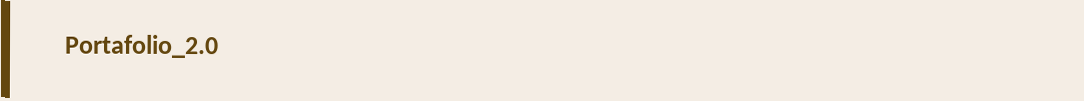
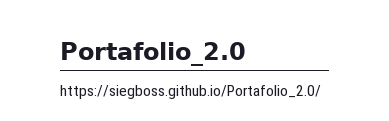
+ https://siegboss.github.io/Portafolio_2.0/

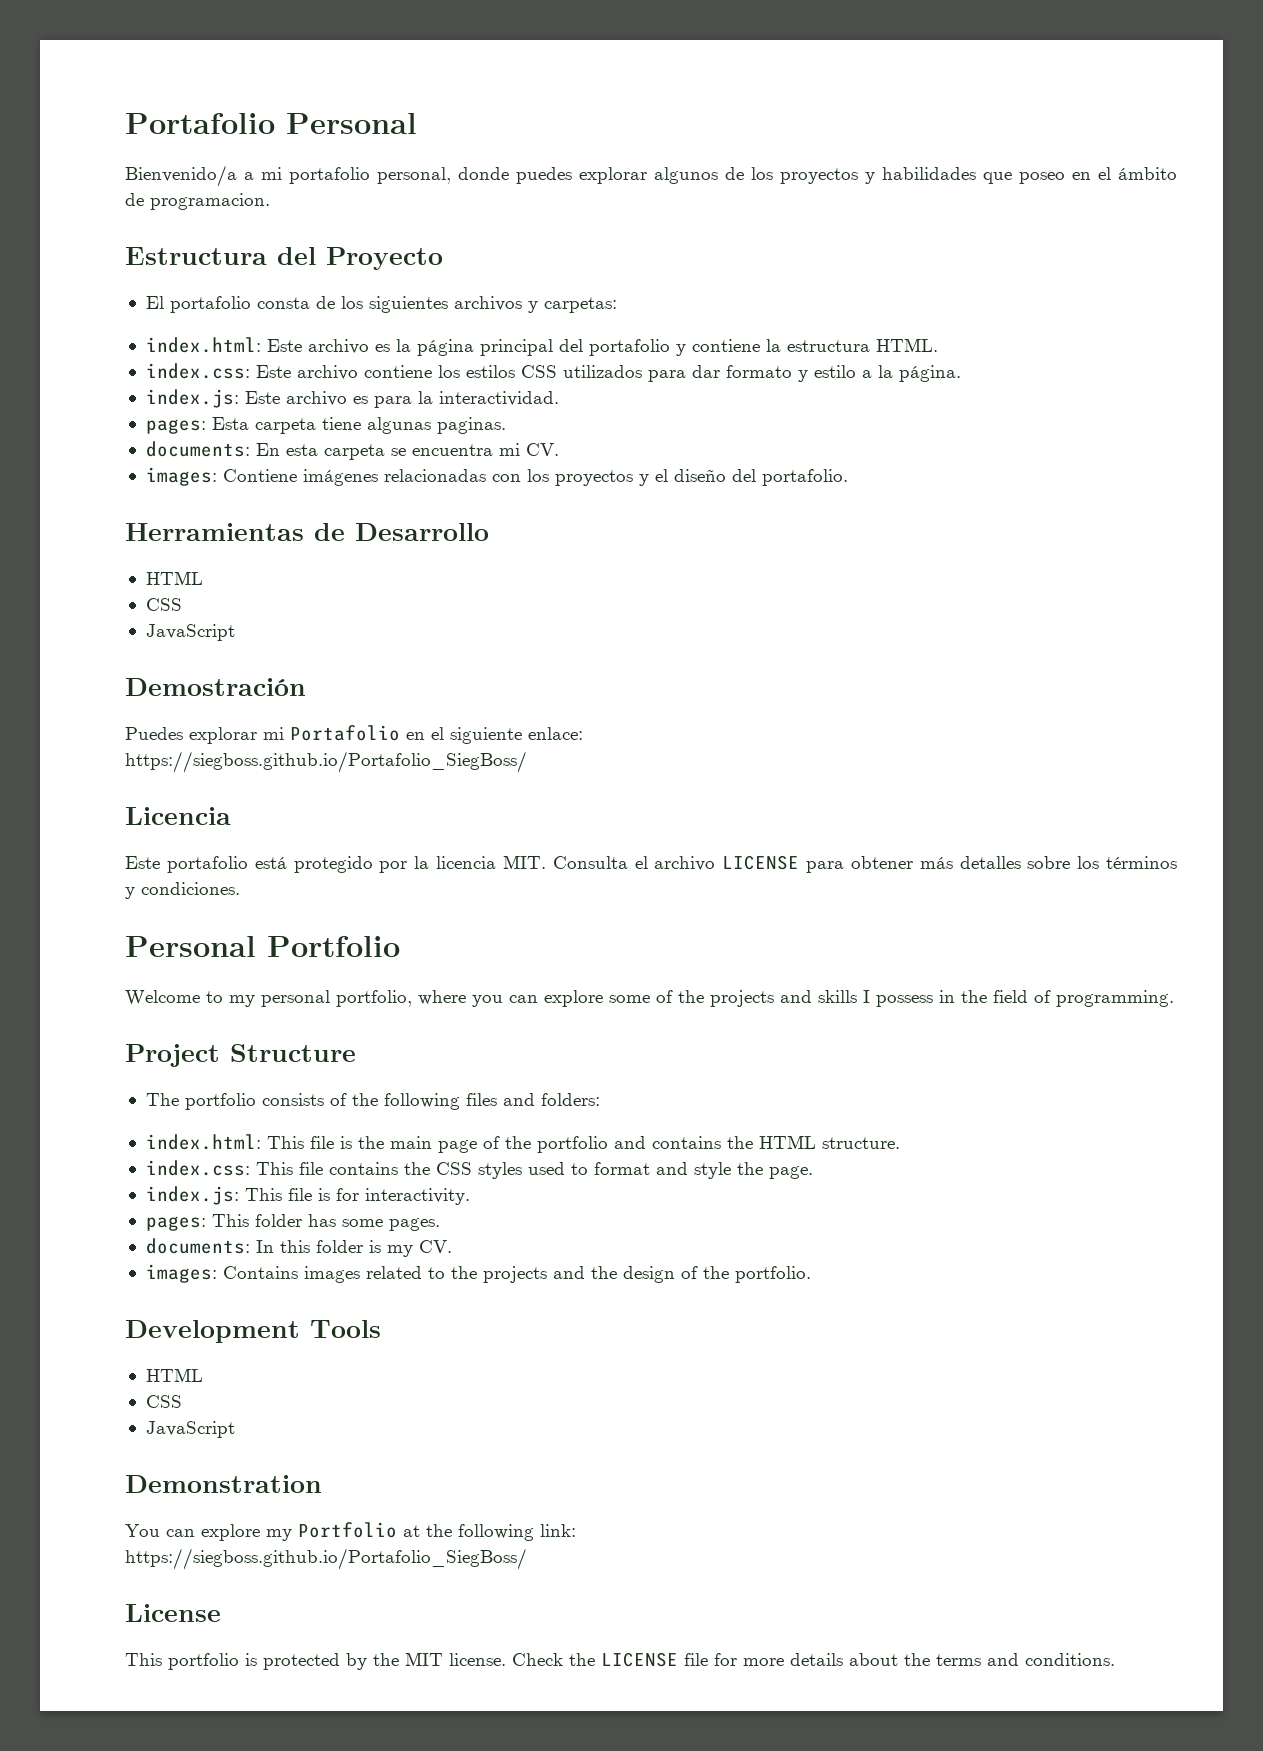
- Portafolio_2.0
- https://siegboss.github.io/Portafolio_2.0/
+ Portafolio Personal
+ Bienvenido/a a mi portafolio personal, donde puedes explorar algunos de los proyectos y habilidades que poseo en el ámbito de programacion.
+ Estructura del Proyecto
+ El portafolio consta de los siguientes archivos y carpetas:
+ index.html: Este archivo es la página principal del portafolio y contiene la estructura HTML.
+ index.css: Este archivo contiene los estilos CSS utilizados para dar formato y estilo a la página.
+ index.js: Este archivo es para la interactividad.
+ pages: Esta carpeta tiene algunas paginas.
+ documents: En esta carpeta se encuentra mi CV.
+ images: Contiene imágenes relacionadas con los proyectos y el diseño del portafolio.
+ Herramientas de Desarrollo
+ HTML
+ CSS
+ JavaScript
+ Demostración
+ Puedes explorar mi Portafolio en el siguiente enlace:
+ https://siegboss.github.io/Portafolio_SiegBoss/
+ Licencia
+ Este portafolio está protegido por la licencia MIT. Consulta el archivo LICENSE para obtener más detalles sobre los términos y condiciones.
+ Personal Portfolio
+ Welcome to my personal portfolio, where you can explore some of the projects and skills I possess in the field of programming.
+ Project Structure
+ The portfolio consists of the following files and folders:
+ index.html: This file is the main page of the portfolio and contains the HTML structure.
+ index.css: This file contains the CSS styles used to format and style the page.
+ index.js: This file is for interactivity.
+ pages: This folder has some pages.
+ documents: In this folder is my CV.
+ images: Contains images related to the projects and the design of the portfolio.
+ Development Tools
+ HTML
+ CSS
+ JavaScript
+ Demonstration
+ You can explore my Portfolio at the following link:
+ https://siegboss.github.io/Portafolio_SiegBoss/
+ License
+ This portfolio is protected by the MIT license. Check the LICENSE file for more details about the terms and conditions.

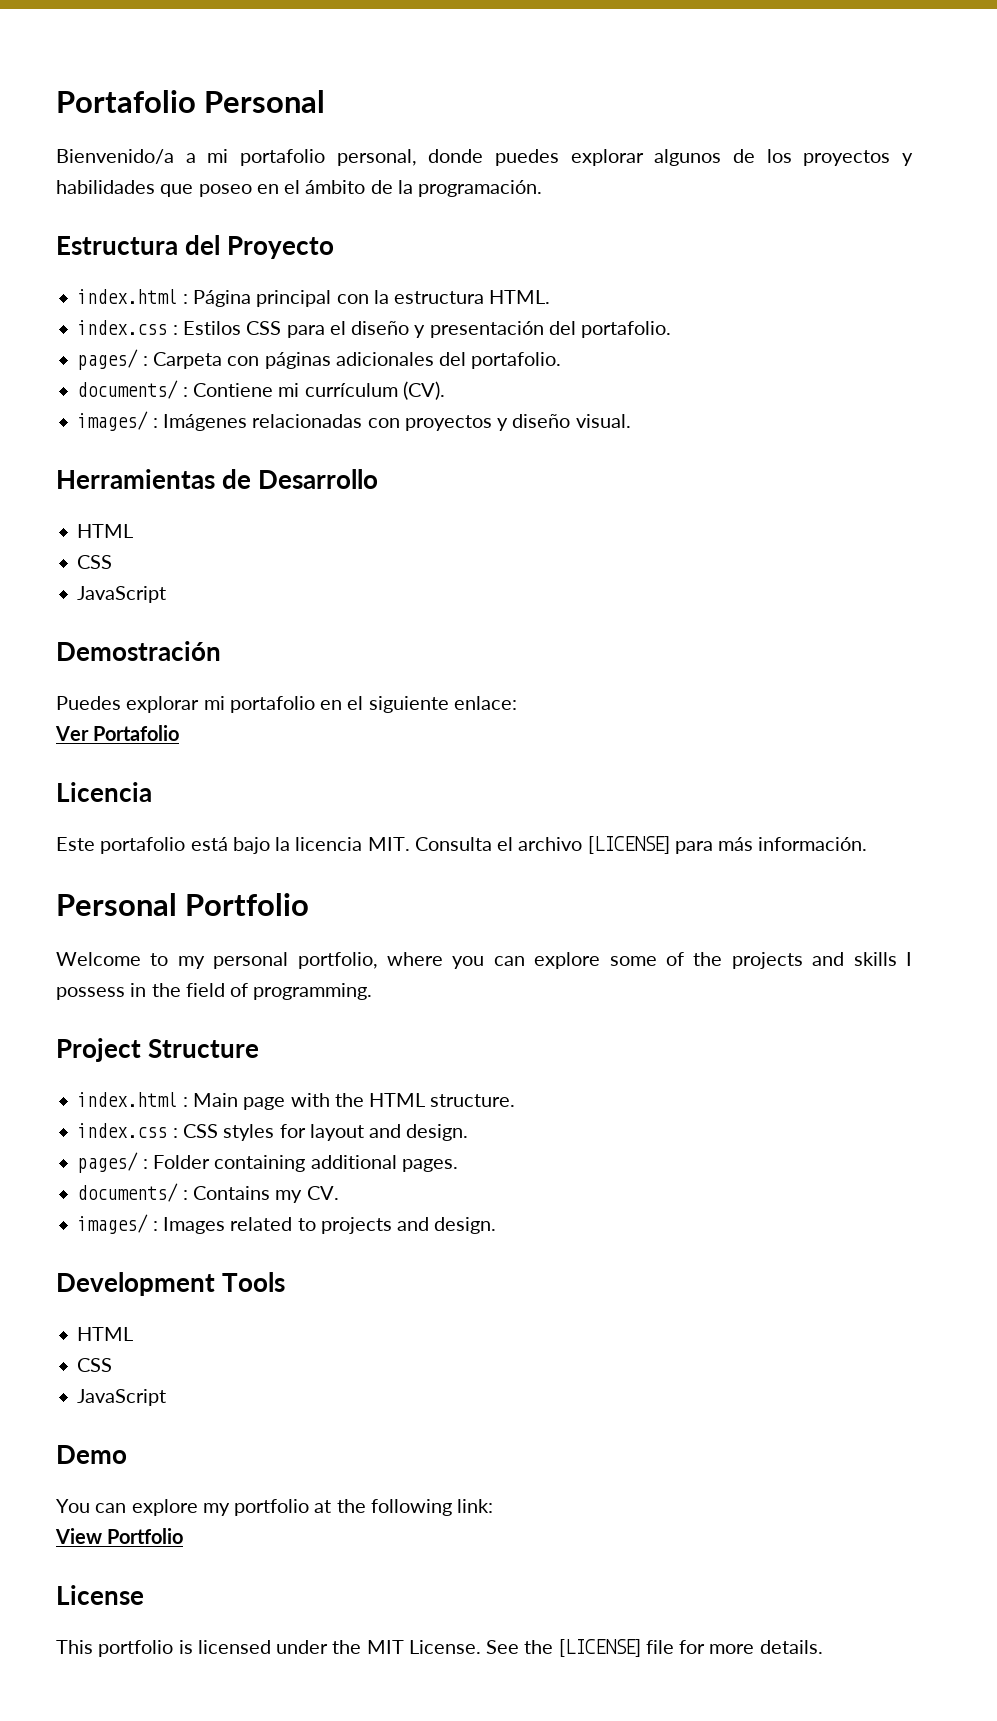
- Bienvenido/a a mi portafolio personal, donde puedes explorar algunos de los proyectos y habilidades que poseo en el ámbito de programacion.
+ Bienvenido/a a mi portafolio personal, donde puedes explorar algunos de los proyectos y habilidades que poseo en el ámbito de la programación.
- El portafolio consta de los siguientes archivos y carpetas:
- index.html: Este archivo es la página principal del portafolio y contiene la estructura HTML.
- index.css: Este archivo contiene los estilos CSS utilizados para dar formato y estilo a la página.
- index.js: Este archivo es para la interactividad.
- pages: Esta carpeta tiene algunas paginas.
- documents: En esta carpeta se encuentra mi CV.
- images: Contiene imágenes relacionadas con los proyectos y el diseño del portafolio.
+ index.html : Página principal con la estructura HTML.
+ index.css : Estilos CSS para el diseño y presentación del portafolio.
+ pages/ : Carpeta con páginas adicionales del portafolio.
+ documents/ : Contiene mi currículum (CV).
+ images/ : Imágenes relacionadas con proyectos y diseño visual.
- Puedes explorar mi Portafolio en el siguiente enlace:
- https://siegboss.github.io/Portafolio_SiegBoss/
+ Puedes explorar mi portafolio en el siguiente enlace:
+ Ver Portafolio
- Este portafolio está protegido por la licencia MIT. Consulta el archivo LICENSE para obtener más detalles sobre los términos y condiciones.
+ Este portafolio está bajo la licencia MIT. Consulta el archivo [LICENSE] para más información.
- The portfolio consists of the following files and folders:
- index.html: This file is the main page of the portfolio and contains the HTML structure.
- index.css: This file contains the CSS styles used to format and style the page.
- index.js: This file is for interactivity.
- pages: This folder has some pages.
- documents: In this folder is my CV.
+ index.html : Main page with the HTML structure.
+ index.css : CSS styles for layout and design.
+ pages/ : Folder containing additional pages.
+ documents/ : Contains my CV.
- images: Contains images related to the projects and the design of the portfolio.
+ images/ : Images related to projects and design.
- Demonstration
+ Demo
- You can explore my Portfolio at the following link:
- https://siegboss.github.io/Portafolio_SiegBoss/
+ You can explore my portfolio at the following link:
+ View Portfolio
- This portfolio is protected by the MIT license. Check the LICENSE file for more details about the terms and conditions.
+ This portfolio is licensed under the MIT License. See the [LICENSE] file for more details.

